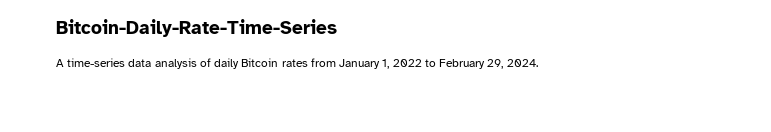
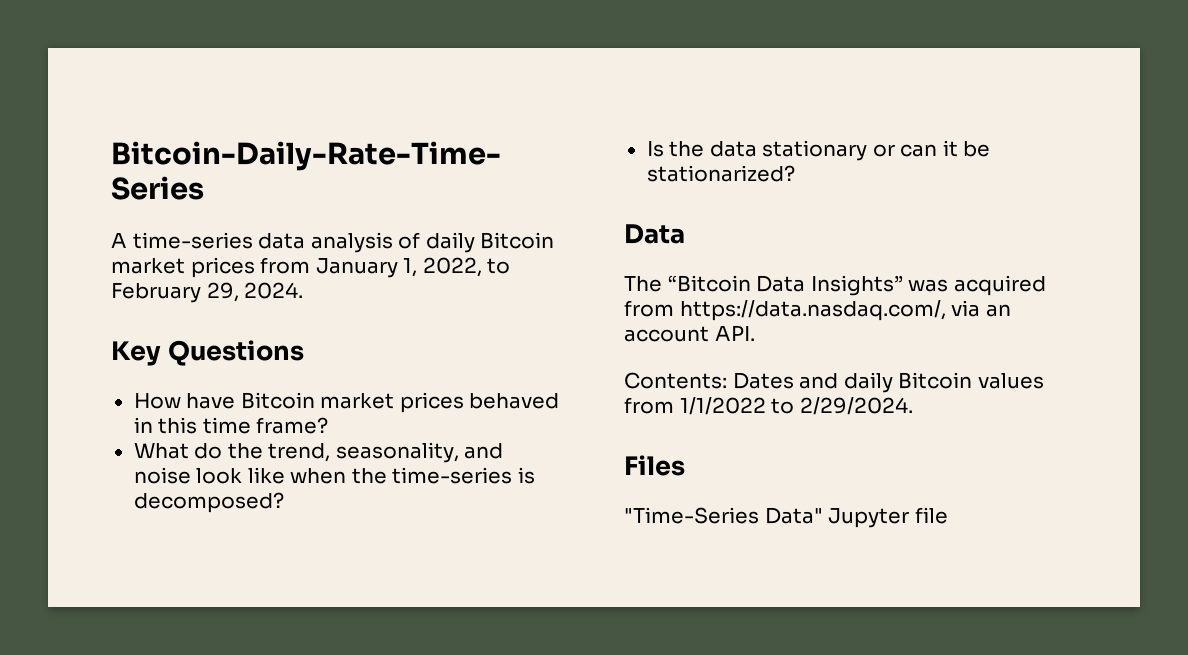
- A time-series data analysis of daily Bitcoin rates from January 1, 2022 to February 29, 2024.
+ A time-series data analysis of daily Bitcoin market prices from January 1, 2022, to February 29, 2024.
+ Key Questions
+ How have Bitcoin market prices behaved in this time frame?
+ What do the trend, seasonality, and noise look like when the time-series is decomposed?
+ Is the data stationary or can it be stationarized?
+ Data
+ The “Bitcoin Data Insights” was acquired from https://data.nasdaq.com/, via an account API.
+ Contents: Dates and daily Bitcoin values from 1/1/2022 to 2/29/2024.
+ Files
+ "Time-Series Data" Jupyter file

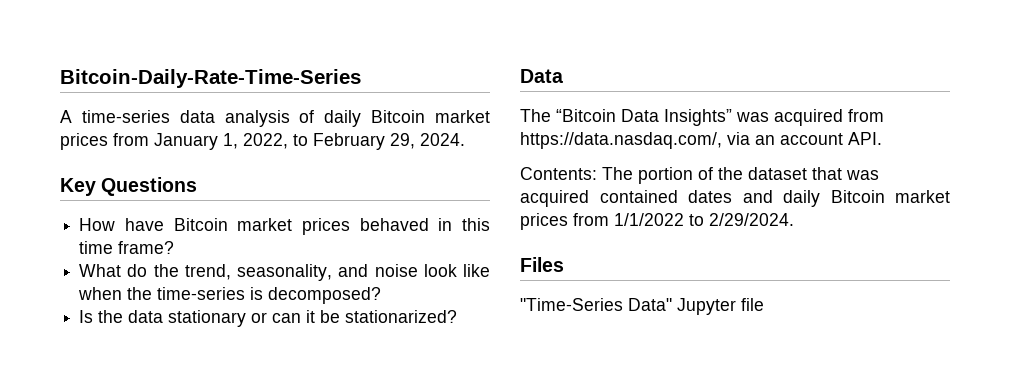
- Contents: Dates and daily Bitcoin values from 1/1/2022 to 2/29/2024.
+ Contents: The portion of the dataset that was acquired contained dates and daily Bitcoin market prices from 1/1/2022 to 2/29/2024.

